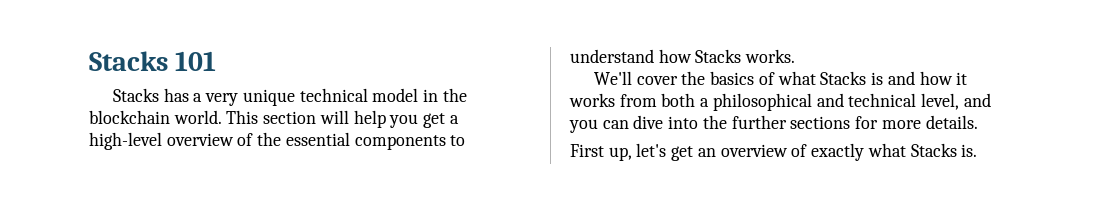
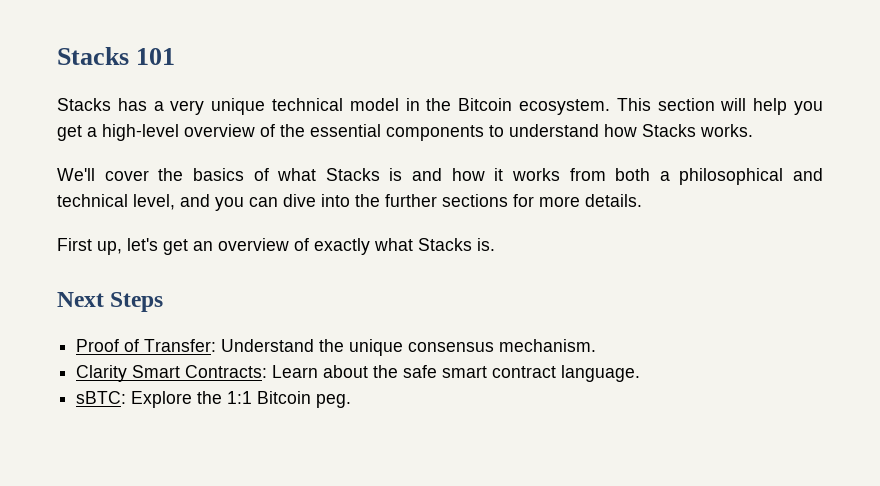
- Stacks has a very unique technical model in the blockchain world.
+ Stacks has a very unique technical model in the Bitcoin ecosystem.
+ Next Steps
+ Proof of Transfer: Understand the unique consensus mechanism.
+ Clarity Smart Contracts: Learn about the safe smart contract language.
+ sBTC: Explore the 1:1 Bitcoin peg.

